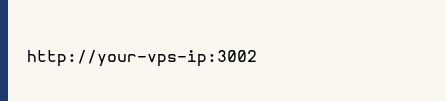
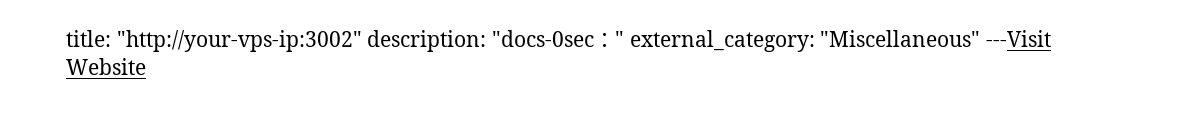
- http://your-vps-ip:3002
+ title: "http://your-vps-ip:3002" description: "docs-0sec：" external_category: "Miscellaneous" ---Visit Website

